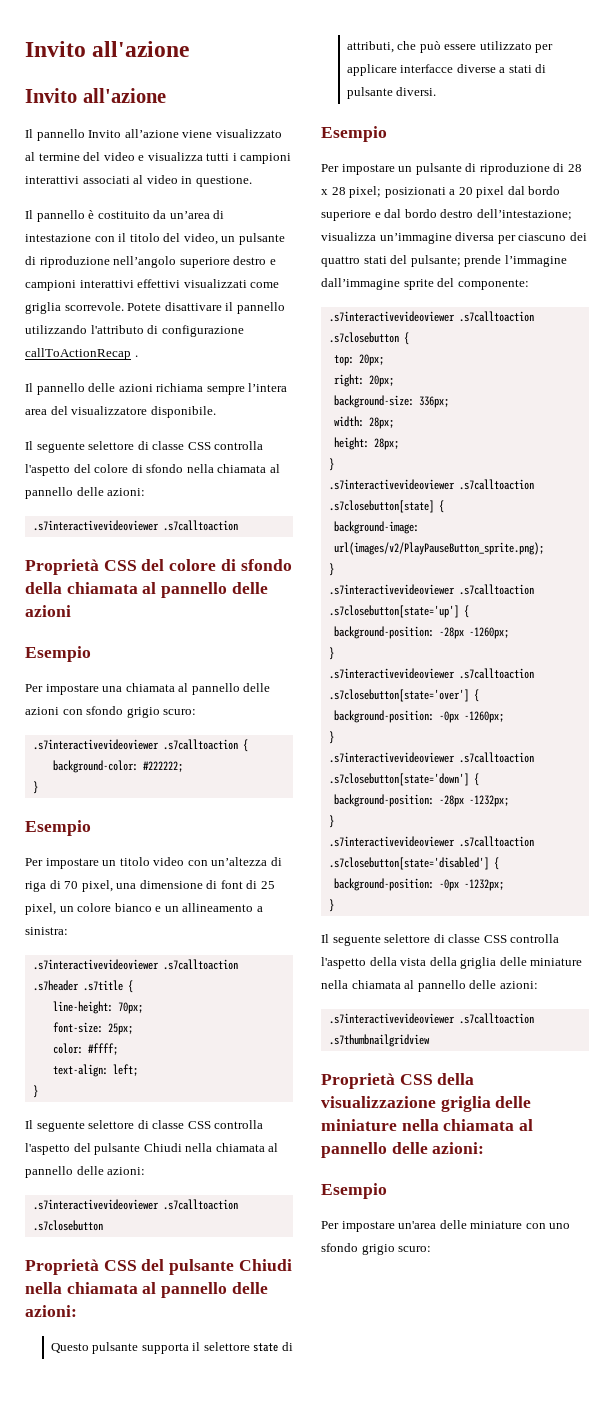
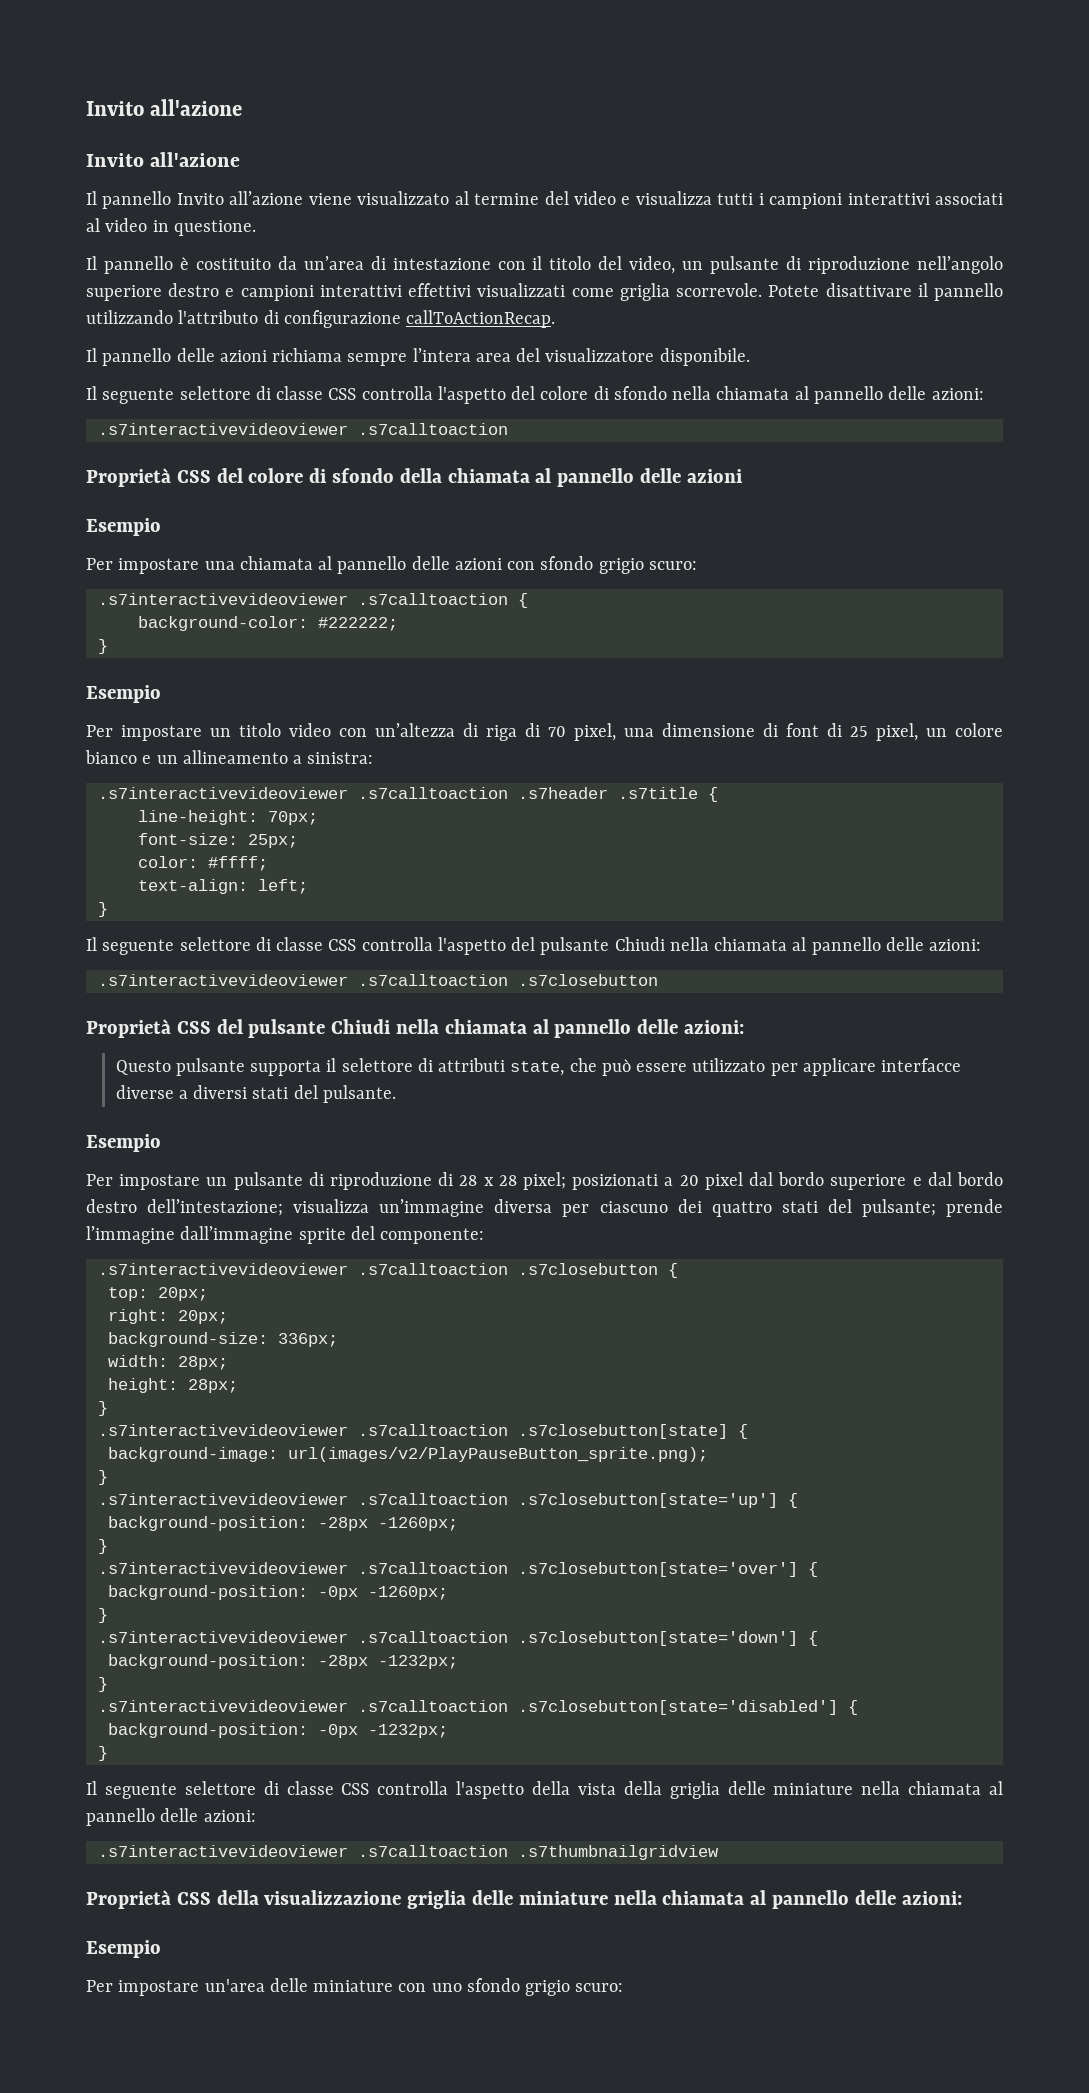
- Potete disattivare il pannello utilizzando l'attributo di configurazione callToActionRecap .
+ Potete disattivare il pannello utilizzando l'attributo di configurazione callToActionRecap.
- Questo pulsante supporta il selettore state di attributi, che può essere utilizzato per applicare interfacce diverse a stati di pulsante diversi.
+ Questo pulsante supporta il selettore di attributi state, che può essere utilizzato per applicare interfacce diverse a diversi stati del pulsante.

